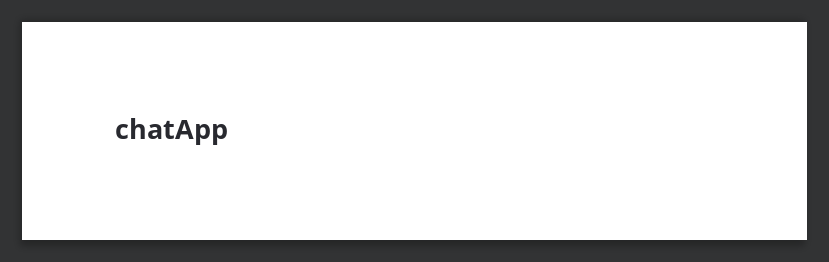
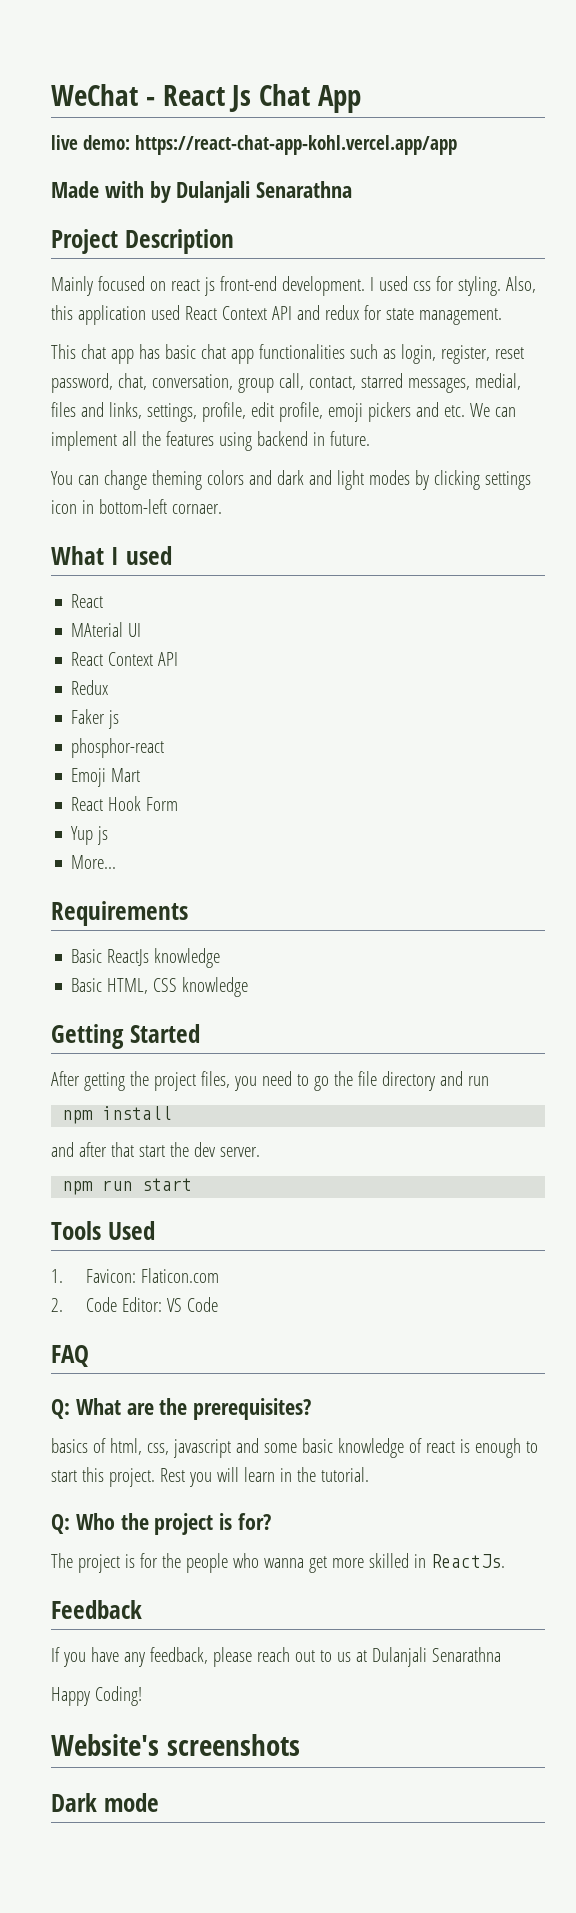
- chatApp
+ WeChat - React Js Chat App
+ live demo: https://react-chat-app-kohl.vercel.app/app
+ Made with by Dulanjali Senarathna
+ Project Description
+ Mainly focused on react js front-end development. I used css for styling. Also, this application used React Context API and redux for state management.
+ This chat app has basic chat app functionalities such as login, register, reset password, chat, conversation, group call, contact, starred messages, medial, files and links, settings, profile, edit profile, emoji pickers and etc. We can implement all the features using backend in future.
+ You can change theming colors and dark and light modes by clicking settings icon in bottom-left cornaer.
+ What I used
+ React
+ MAterial UI
+ React Context API
+ Redux
+ Faker js
+ phosphor-react
+ Emoji Mart
+ React Hook Form
+ Yup js
+ More...
+ Requirements
+ Basic ReactJs knowledge
+ Basic HTML, CSS knowledge
+ Getting Started
+ After getting the project files, you need to go the file directory and run
+ npm install
+ and after that start the dev server.
+ npm run start
+ Tools Used
+ 1. Favicon: Flaticon.com
+ 2. Code Editor: VS Code
+ FAQ
+ Q: What are the prerequisites?
+ basics of html, css, javascript and some basic knowledge of react is enough to start this project. Rest you will learn in the tutorial.
+ Q: Who the project is for?
+ The project is for the people who wanna get more skilled in ReactJs.
+ Feedback
+ If you have any feedback, please reach out to us at Dulanjali Senarathna
+ Happy Coding!
+ Website's screenshots
+ Dark mode

